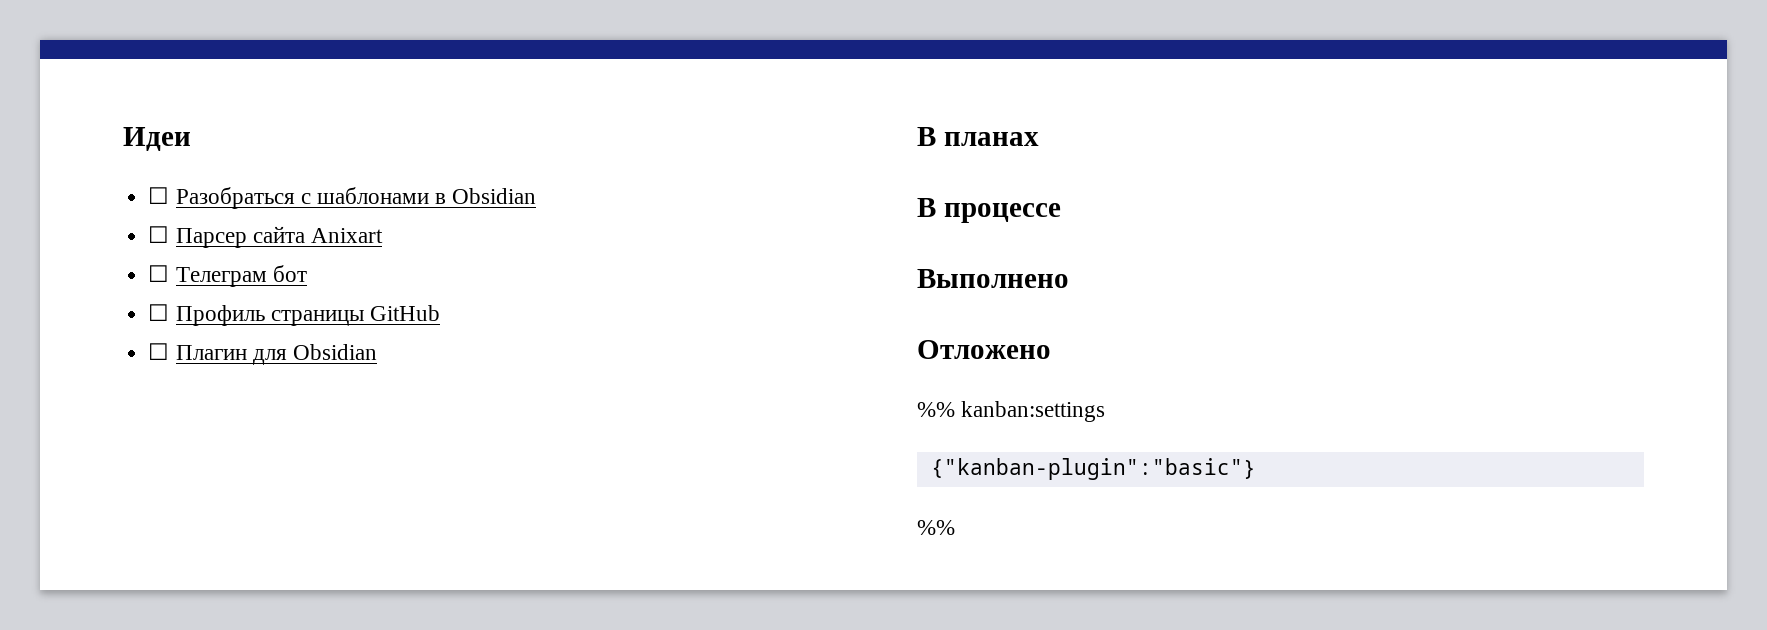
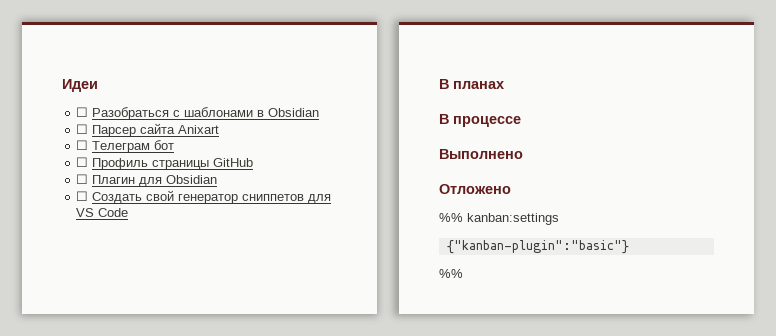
+ ☐ Создать свой генератор сниппетов для VS Code

